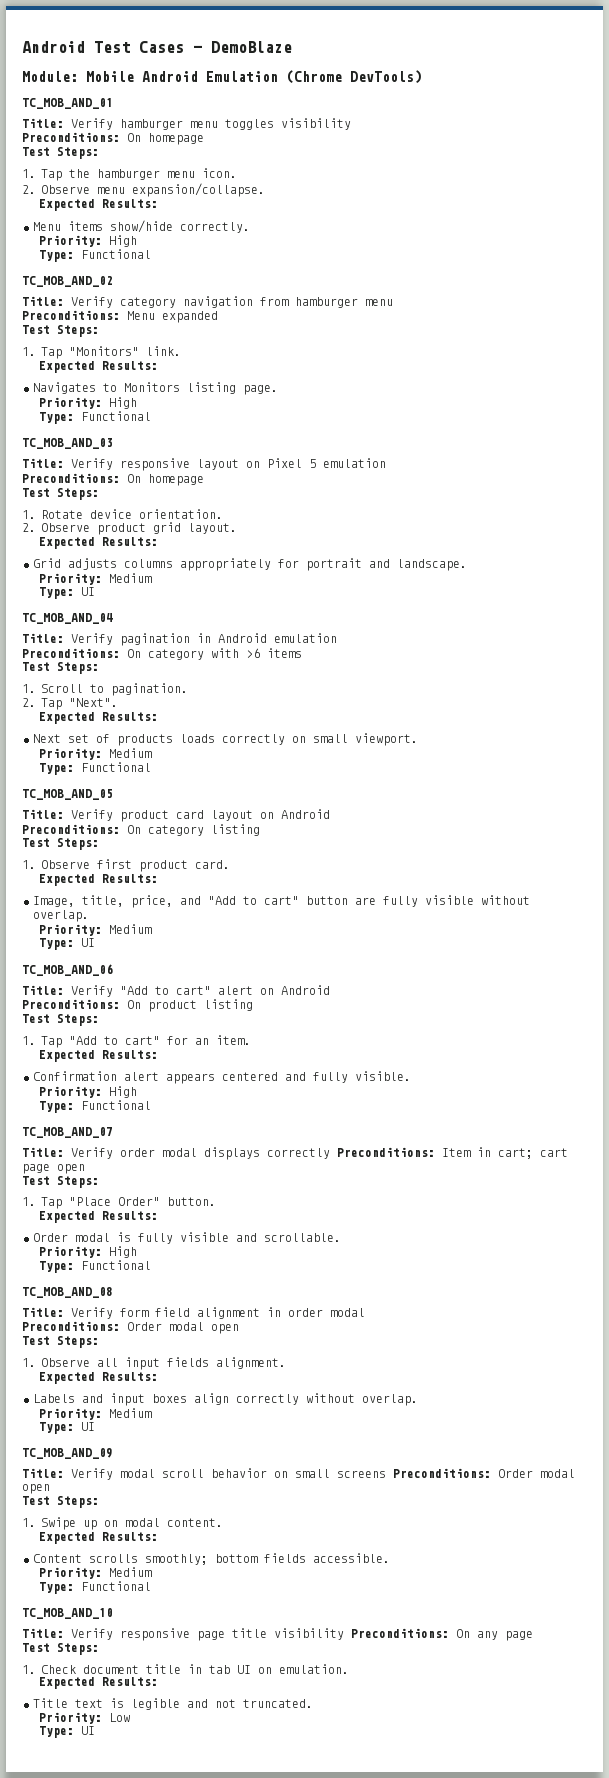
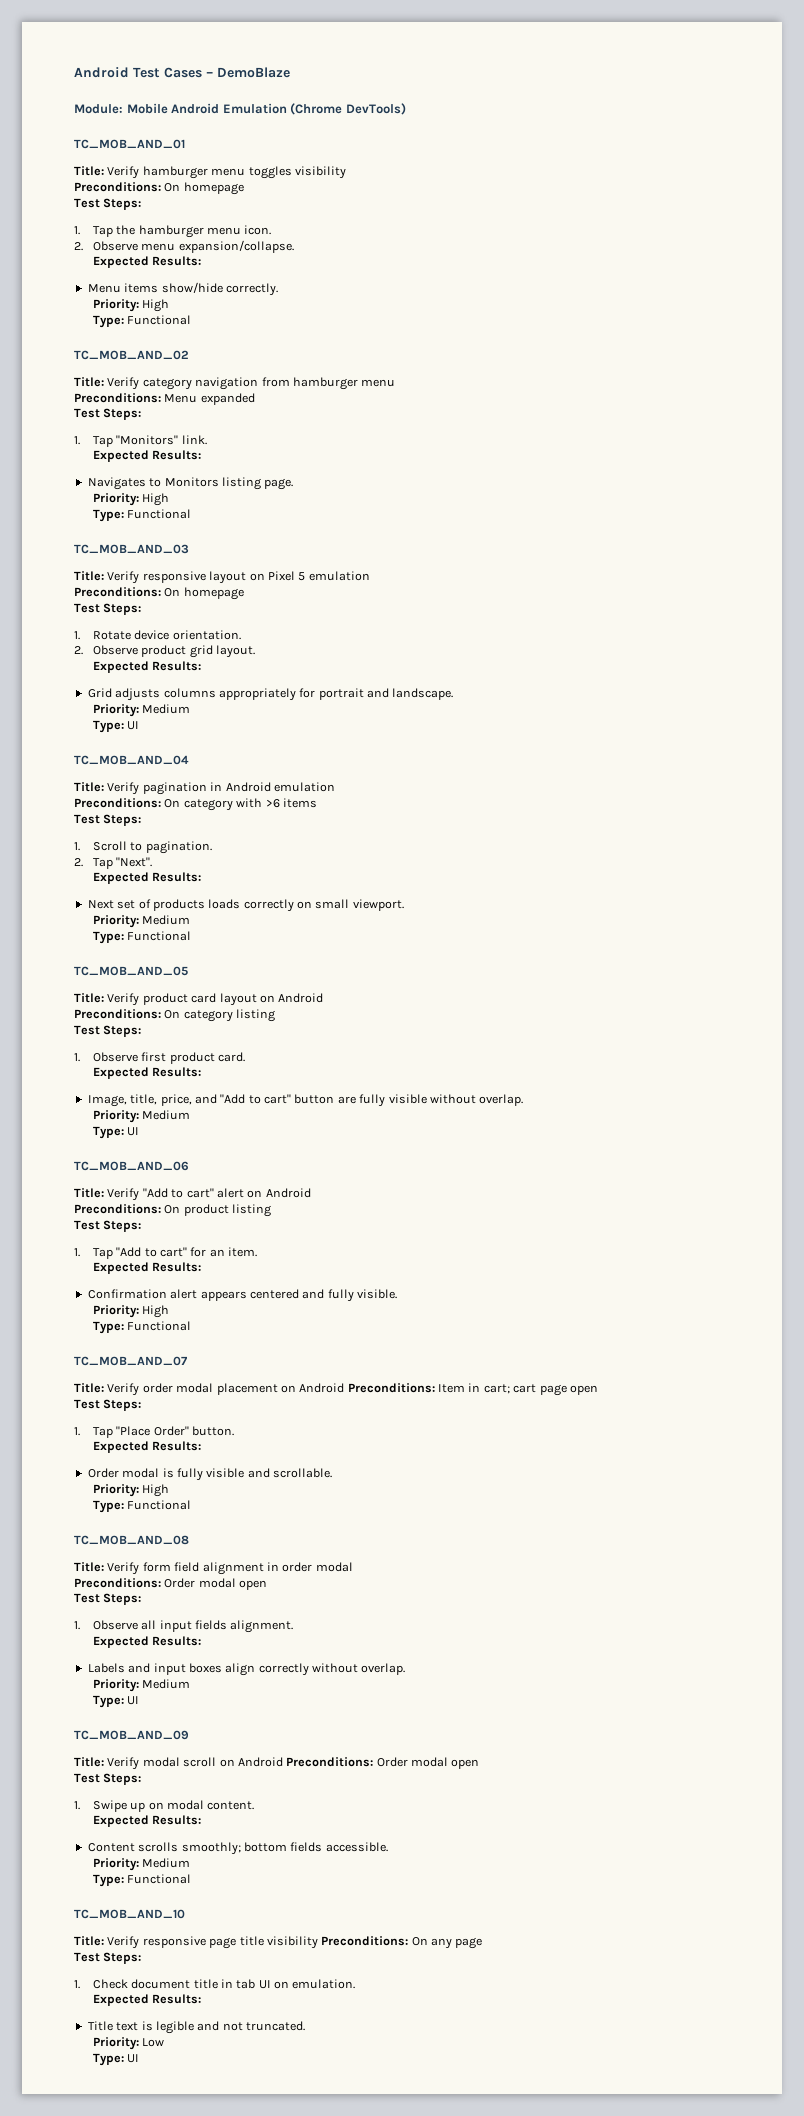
- Title: Verify order modal displays correctly Preconditions: Item in cart; cart page open
+ Title: Verify order modal placement on Android Preconditions: Item in cart; cart page open
- Title: Verify modal scroll behavior on small screens Preconditions: Order modal open
+ Title: Verify modal scroll on Android Preconditions: Order modal open

